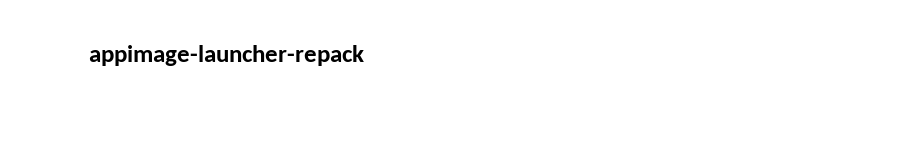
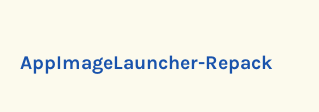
- appimage-launcher-repack
+ AppImageLauncher-Repack

